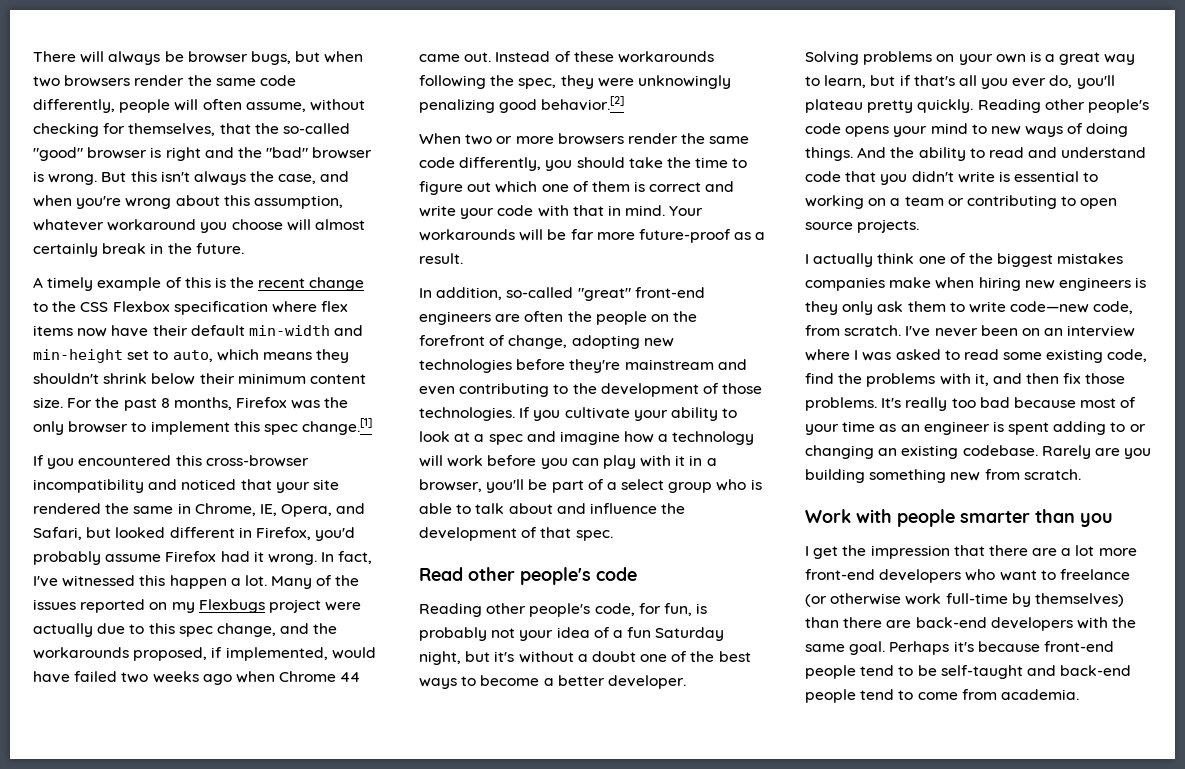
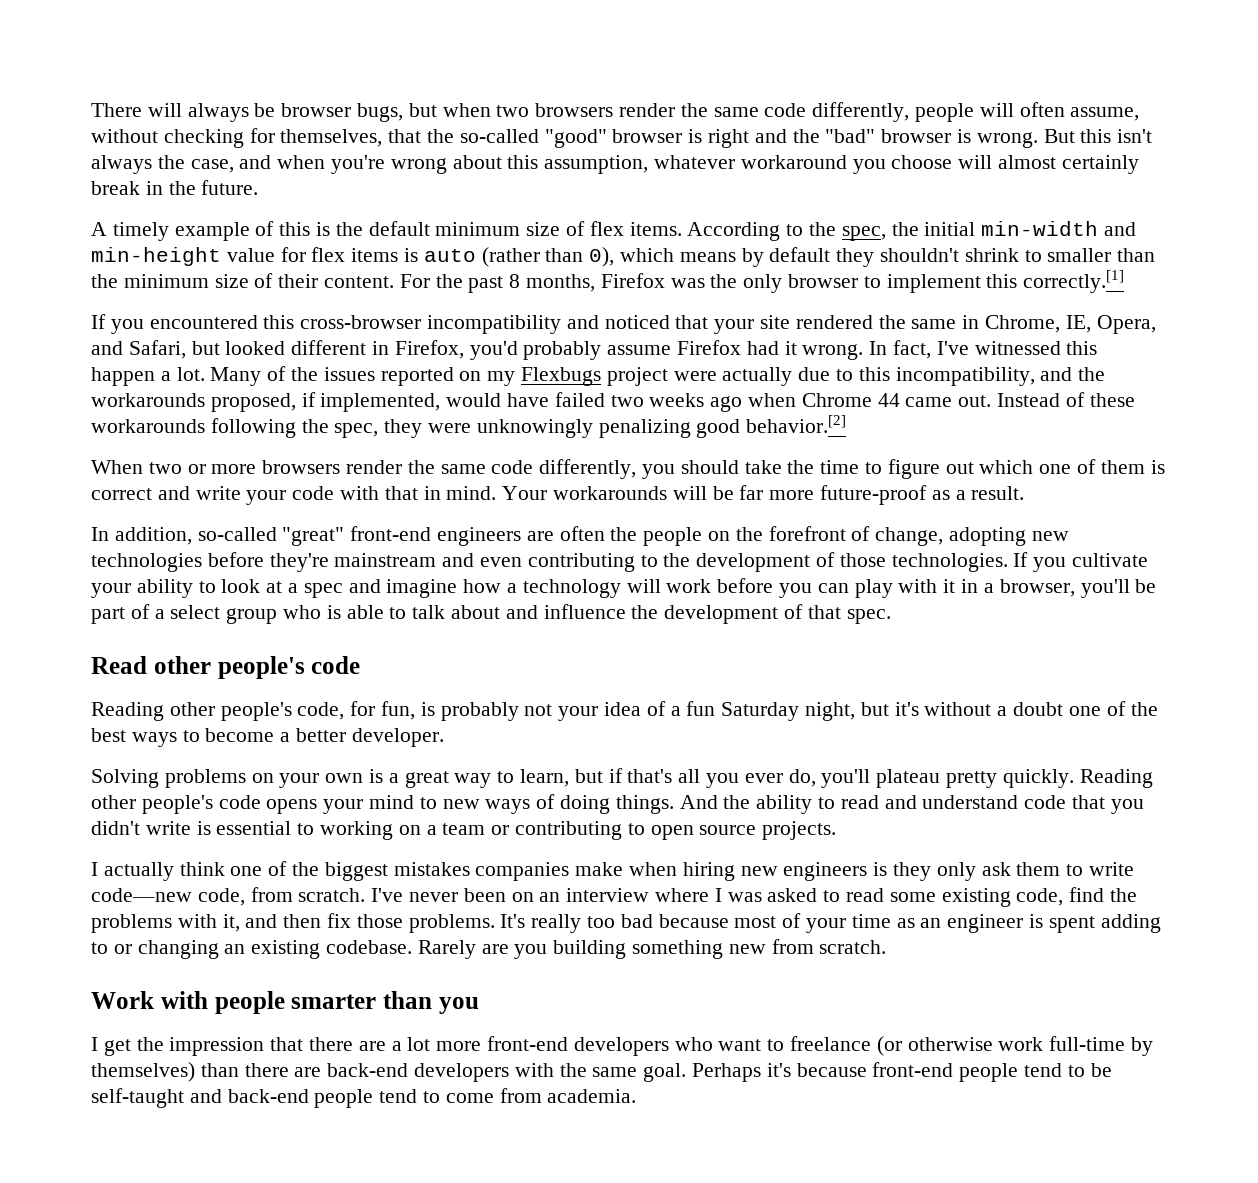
- A timely example of this is the recent change to the CSS Flexbox specification where flex items now have their default min-width and min-height set to auto, which means they shouldn't shrink below their minimum content size.
+ A timely example of this is the default minimum size of flex items. According to the spec, the initial min-width and min-height value for flex items is auto (rather than 0), which means by default they shouldn't shrink to smaller than the minimum size of their content.
- For the past 8 months, Firefox was the only browser to implement this spec change.[1]
+ For the past 8 months, Firefox was the only browser to implement this correctly.[1]
- Many of the issues reported on my Flexbugs project were actually due to this spec change, and the workarounds proposed, if implemented, would have failed two weeks ago when Chrome 44 came out.
+ Many of the issues reported on my Flexbugs project were actually due to this incompatibility, and the workarounds proposed, if implemented, would have failed two weeks ago when Chrome 44 came out.

